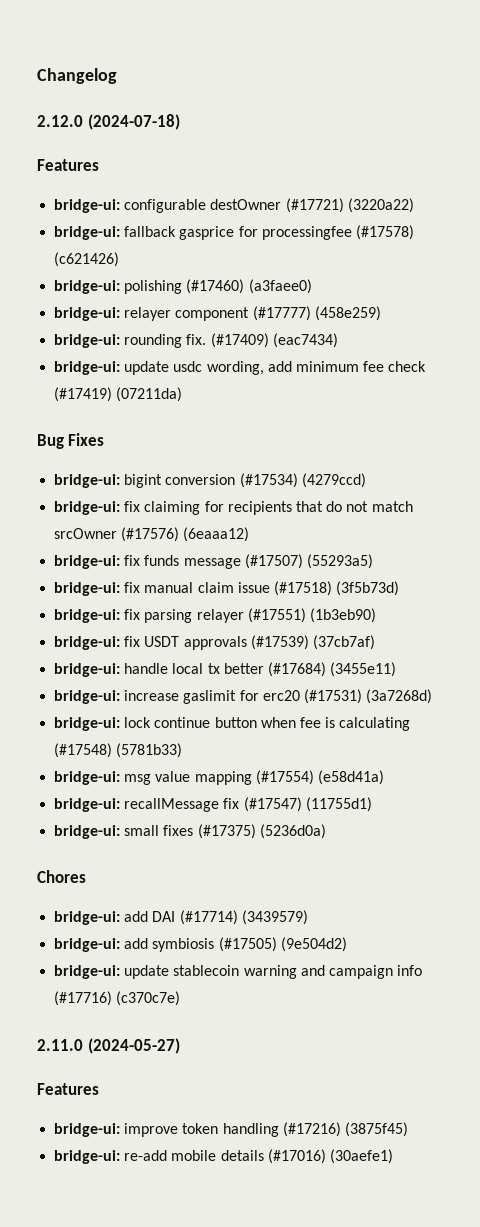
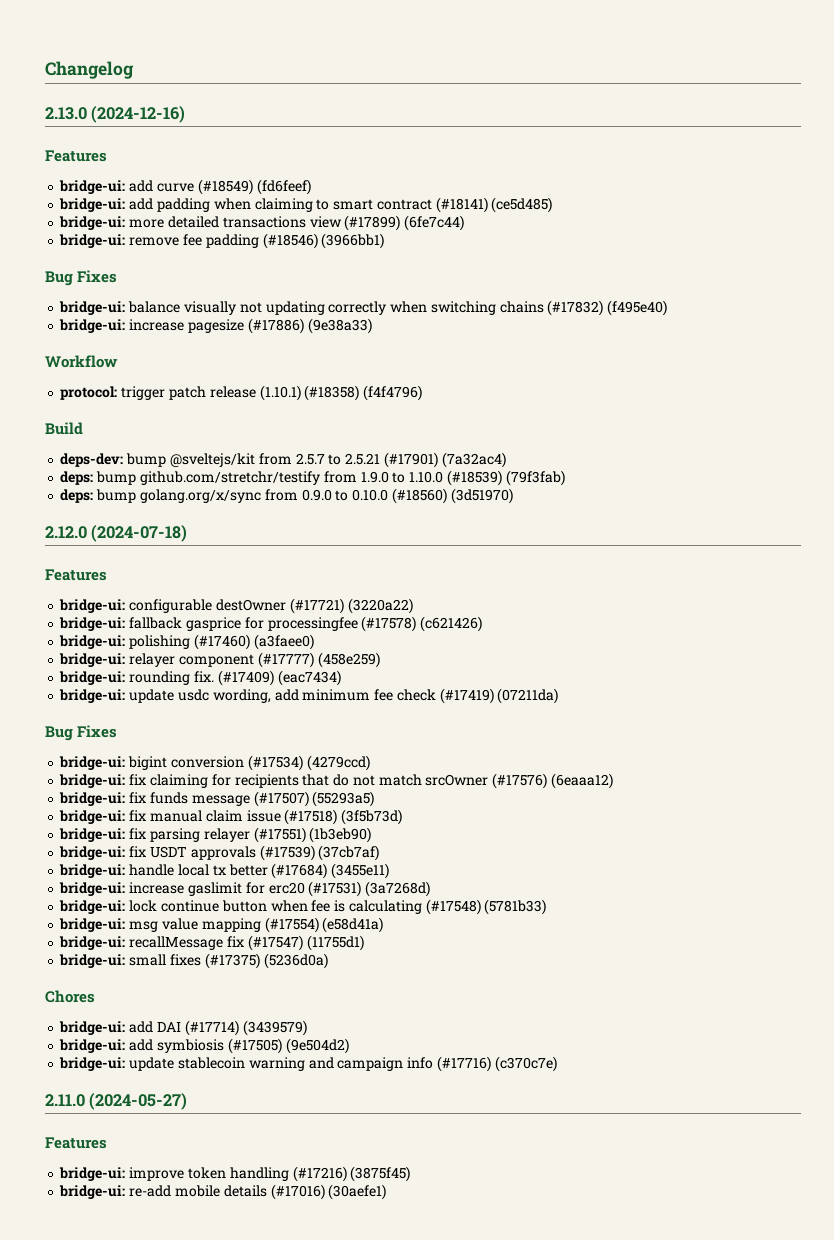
+ 2.13.0 (2024-12-16)
+ Features
+ bridge-ui: add curve (#18549) (fd6feef)
+ bridge-ui: add padding when claiming to smart contract (#18141) (ce5d485)
+ bridge-ui: more detailed transactions view (#17899) (6fe7c44)
+ bridge-ui: remove fee padding (#18546) (3966bb1)
+ Bug Fixes
+ bridge-ui: balance visually not updating correctly when switching chains (#17832) (f495e40)
+ bridge-ui: increase pagesize (#17886) (9e38a33)
+ Workflow
+ protocol: trigger patch release (1.10.1) (#18358) (f4f4796)
+ Build
+ deps-dev: bump @sveltejs/kit from 2.5.7 to 2.5.21 (#17901) (7a32ac4)
+ deps: bump github.com/stretchr/testify from 1.9.0 to 1.10.0 (#18539) (79f3fab)
+ deps: bump golang.org/x/sync from 0.9.0 to 0.10.0 (#18560) (3d51970)

